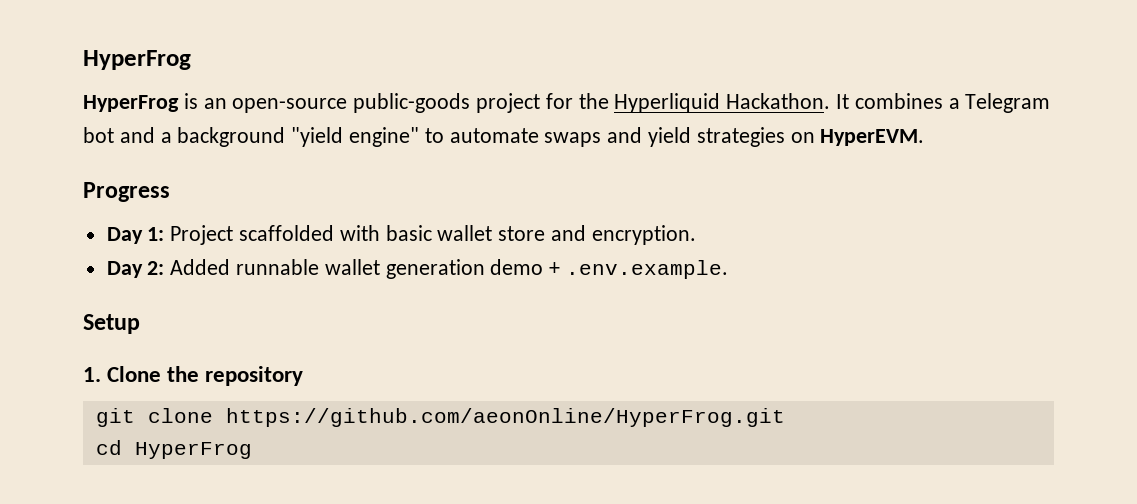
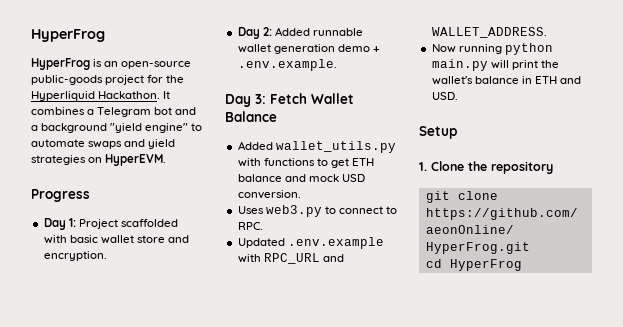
+ Day 3: Fetch Wallet Balance
+ Added wallet_utils.py with functions to get ETH balance and mock USD conversion.
+ Uses web3.py to connect to RPC.
+ Updated .env.example with RPC_URL and WALLET_ADDRESS.
+ Now running python main.py will print the wallet's balance in ETH and USD.

